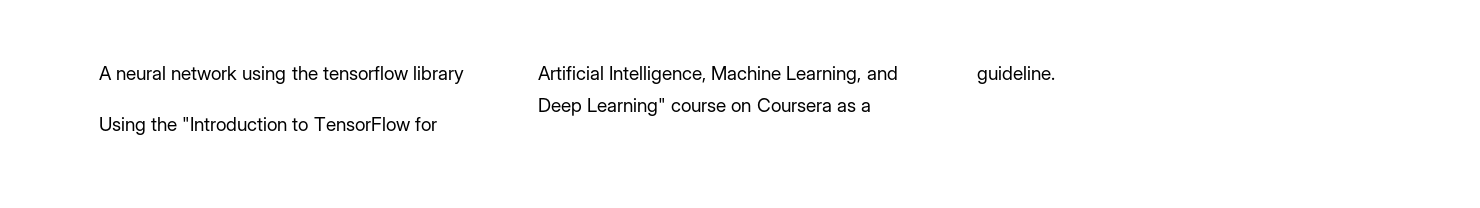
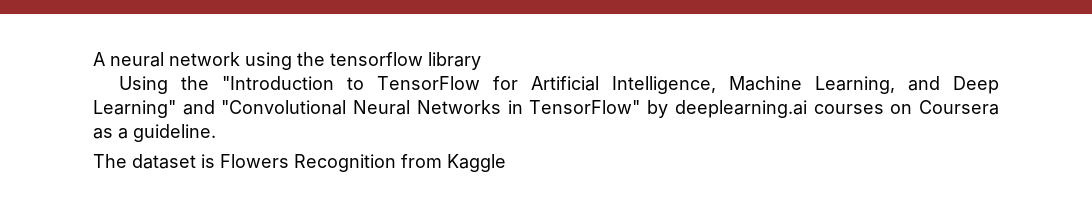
- Using the "Introduction to TensorFlow for Artificial Intelligence, Machine Learning, and Deep Learning" course on Coursera as a guideline.
+ Using the "Introduction to TensorFlow for Artificial Intelligence, Machine Learning, and Deep Learning" and "Convolutional Neural Networks in TensorFlow" by deeplearning.ai courses on Coursera as a guideline.
+ The dataset is Flowers Recognition from Kaggle

